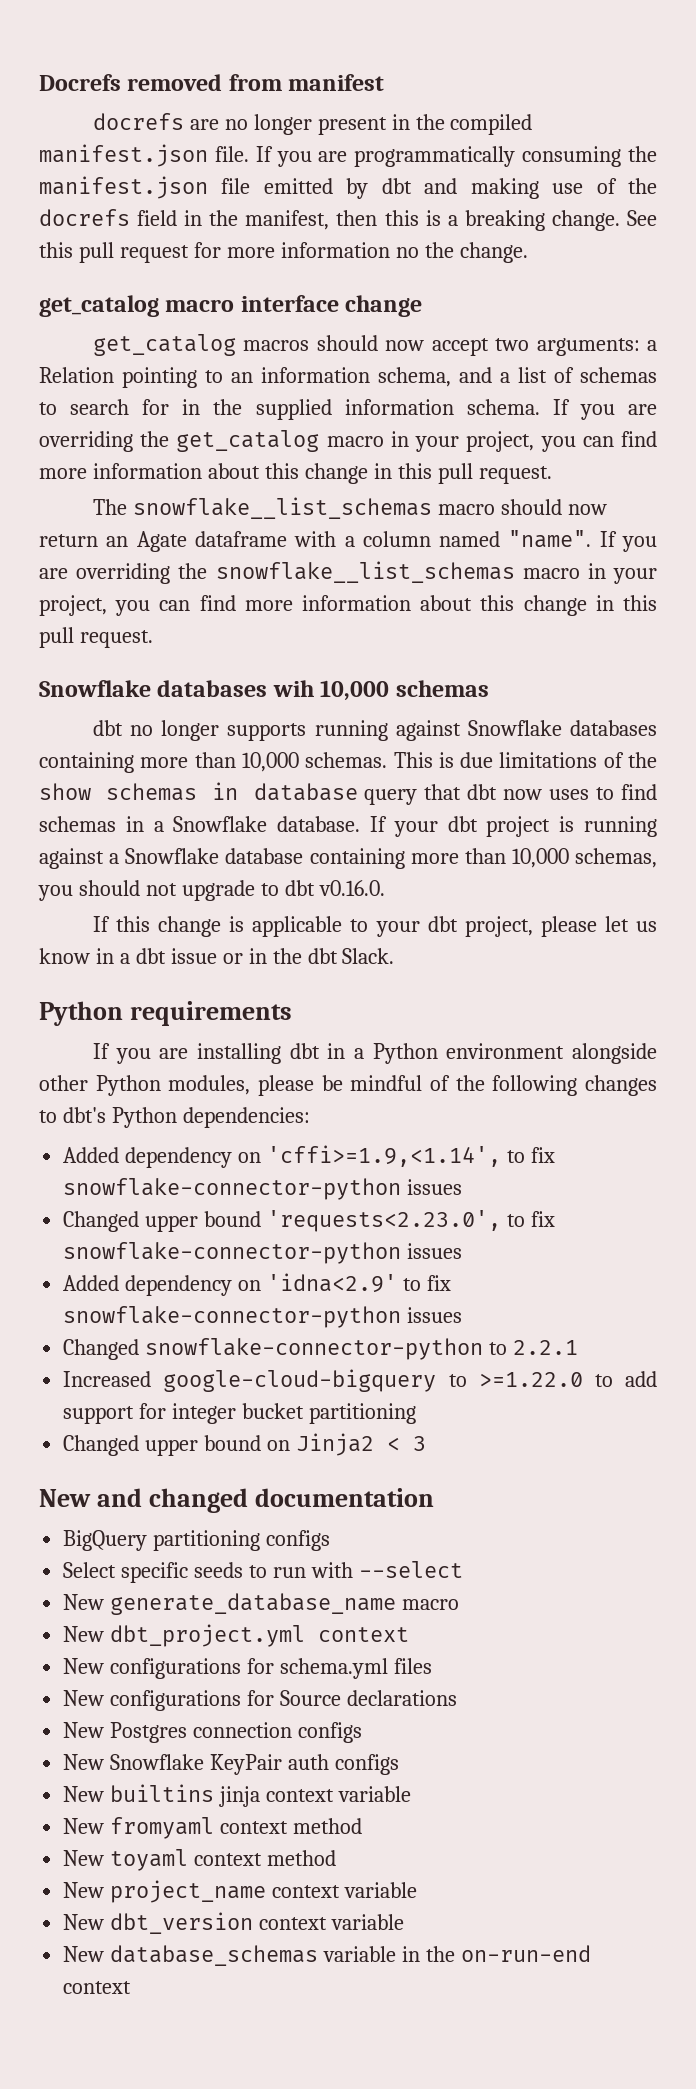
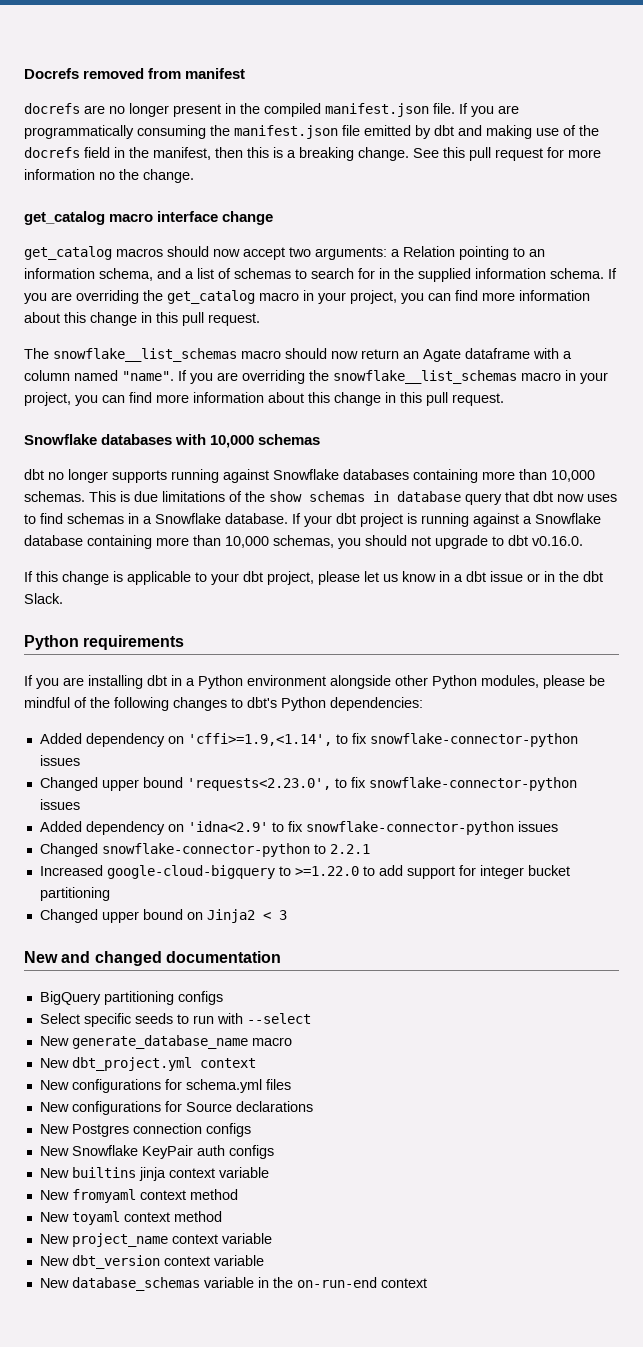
- Snowflake databases wih 10,000 schemas
+ Snowflake databases with 10,000 schemas

